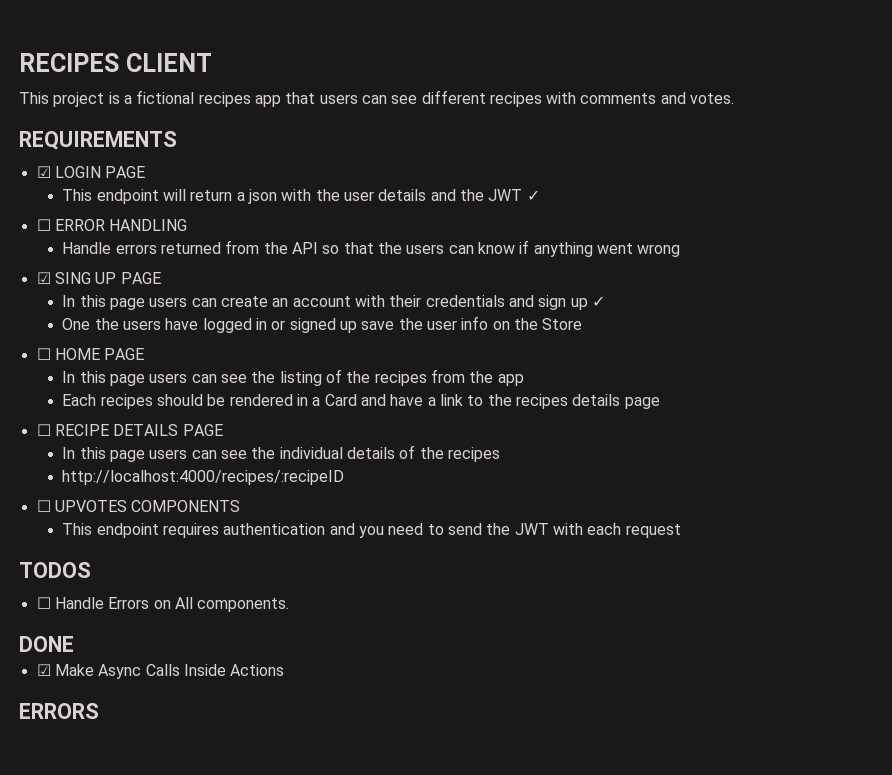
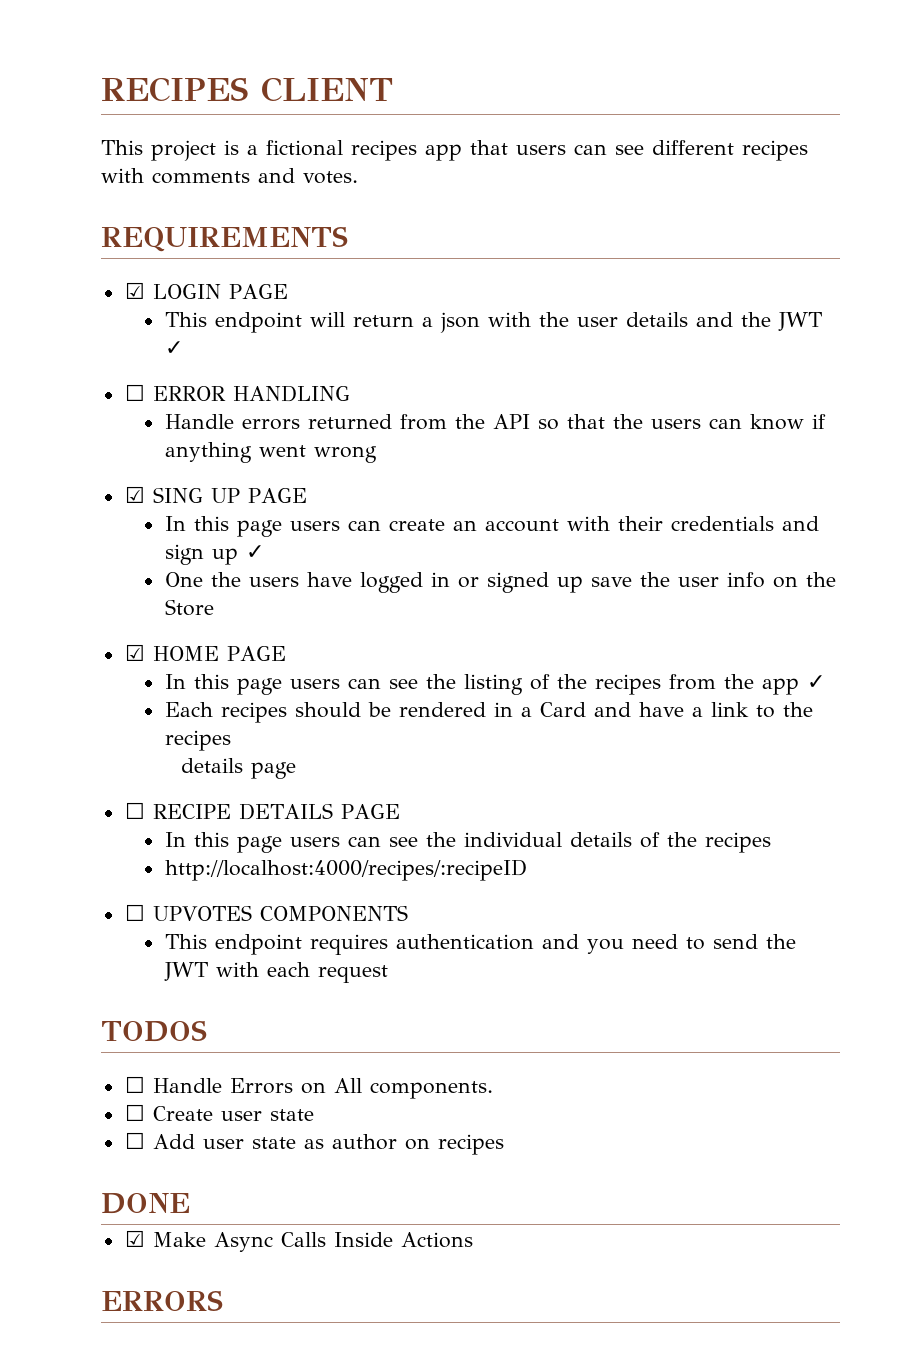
- ☐ HOME PAGE
+ ☑ HOME PAGE
- In this page users can see the listing of the recipes from the app
+ In this page users can see the listing of the recipes from the app ✓
- Each recipes should be rendered in a Card and have a link to the recipes details page
+ Each recipes should be rendered in a Card and have a link to the recipes
+ details page
+ ☐ Create user state
+ ☐ Add user state as author on recipes

